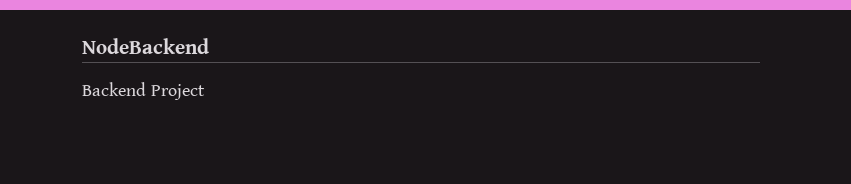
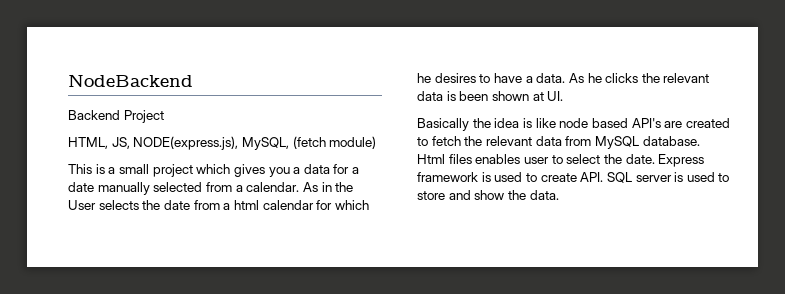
+ HTML, JS, NODE(express.js), MySQL, (fetch module)
+ This is a small project which gives you a data for a date manually selected from a calendar. As in the User selects the date from a html calendar for which he desires to have a data. As he clicks the relevant data is been shown at UI.
+ Basically the idea is like node based API's are created to fetch the relevant data from MySQL database. Html files enables user to select the date. Express framework is used to create API. SQL server is used to store and show the data.

